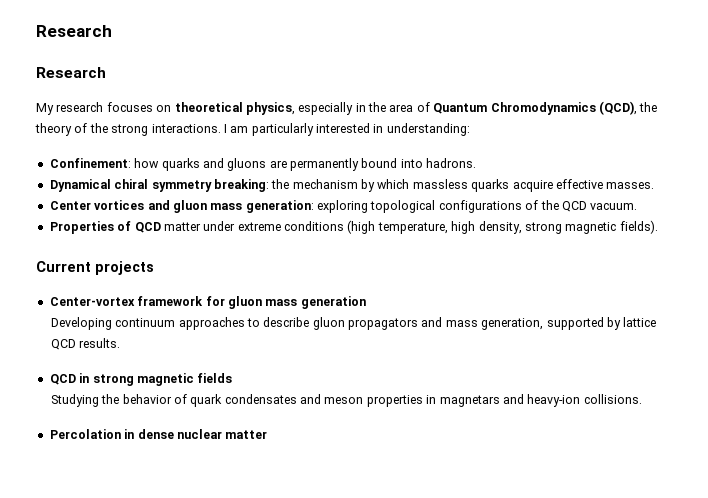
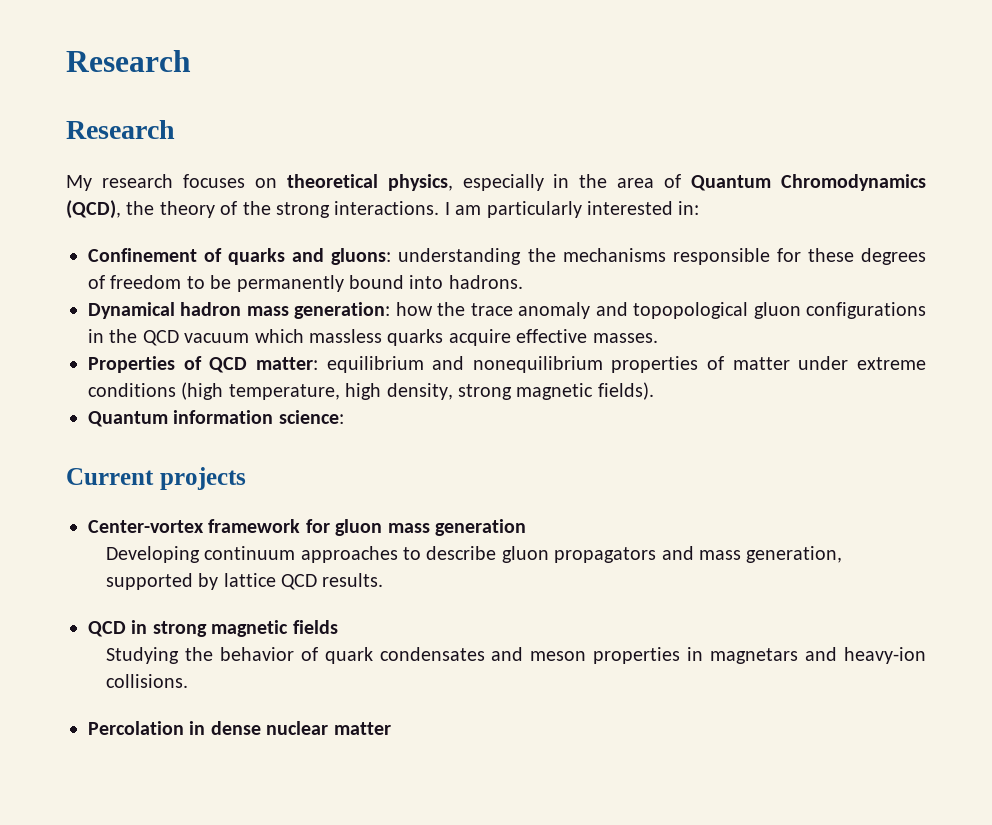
- I am particularly interested in understanding:
- Confinement: how quarks and gluons are permanently bound into hadrons.
+ I am particularly interested in:
+ Confinement of quarks and gluons: understanding the mechanisms responsible for these degrees of freedom to be permanently bound into hadrons.
- Dynamical chiral symmetry breaking: the mechanism by which massless quarks acquire effective masses.
+ Dynamical hadron mass generation: how the trace anomaly and topopological gluon configurations in the QCD vacuum which massless quarks acquire effective masses.
- Center vortices and gluon mass generation: exploring topological configurations of the QCD vacuum.
- Properties of QCD matter under extreme conditions (high temperature, high density, strong magnetic fields).
+ Properties of QCD matter: equilibrium and nonequilibrium properties of matter under extreme conditions (high temperature, high density, strong magnetic fields).
+ Quantum information science:

